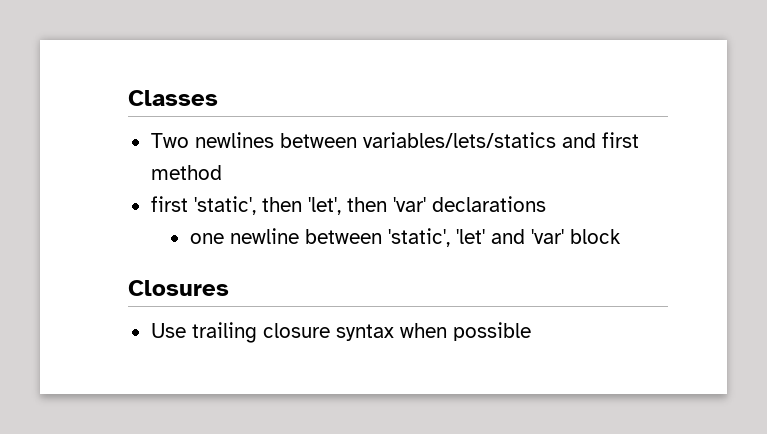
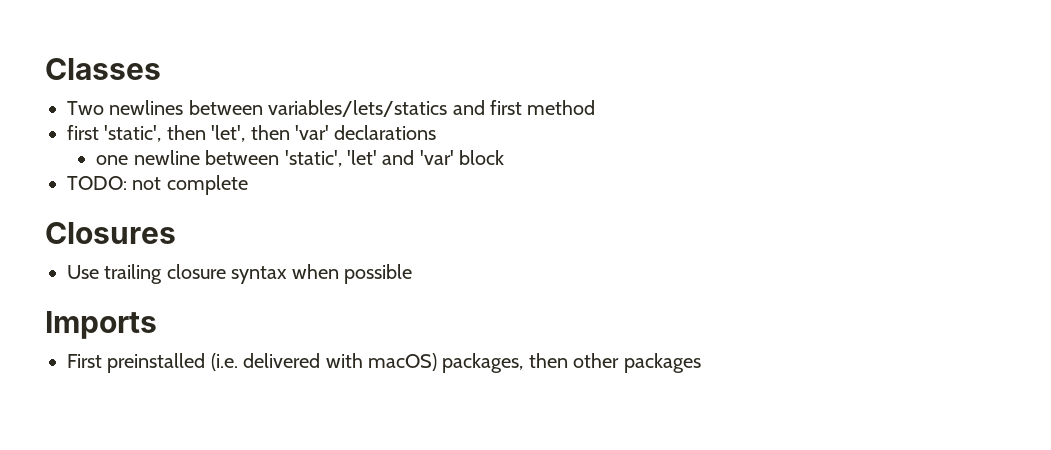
+ TODO: not complete
+ Imports
+ First preinstalled (i.e. delivered with macOS) packages, then other packages

